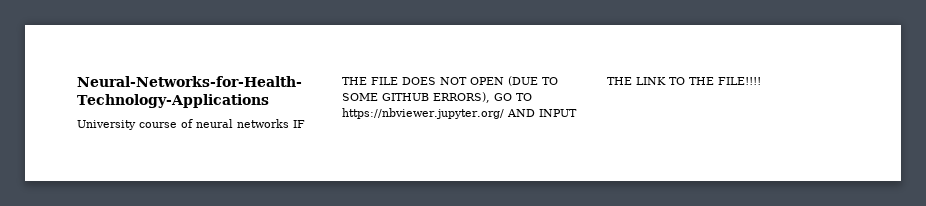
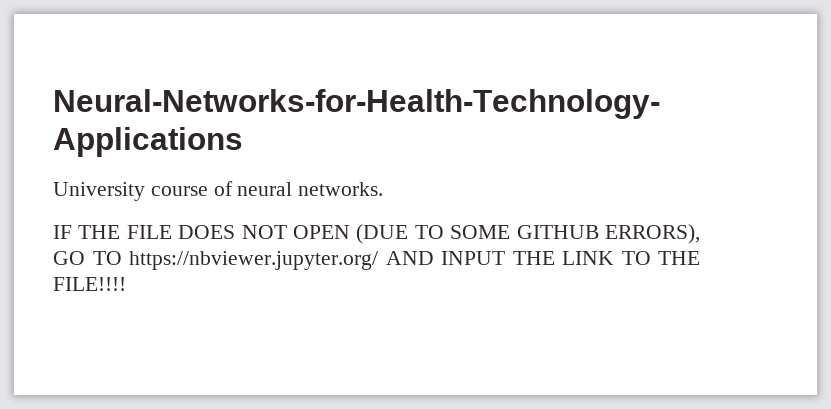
- University course of neural networks IF THE FILE DOES NOT OPEN (DUE TO SOME GITHUB ERRORS), GO TO https://nbviewer.jupyter.org/ AND INPUT THE LINK TO THE FILE!!!!
+ University course of neural networks.
+ IF THE FILE DOES NOT OPEN (DUE TO SOME GITHUB ERRORS), GO TO https://nbviewer.jupyter.org/ AND INPUT THE LINK TO THE FILE!!!!

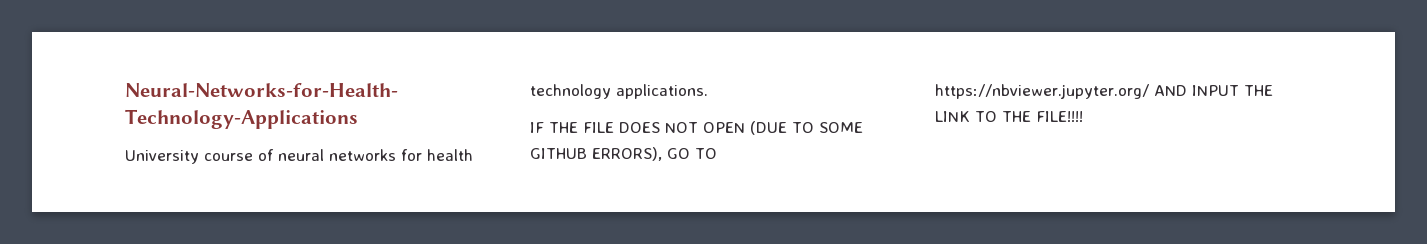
- University course of neural networks.
+ University course of neural networks for health technology applications.

